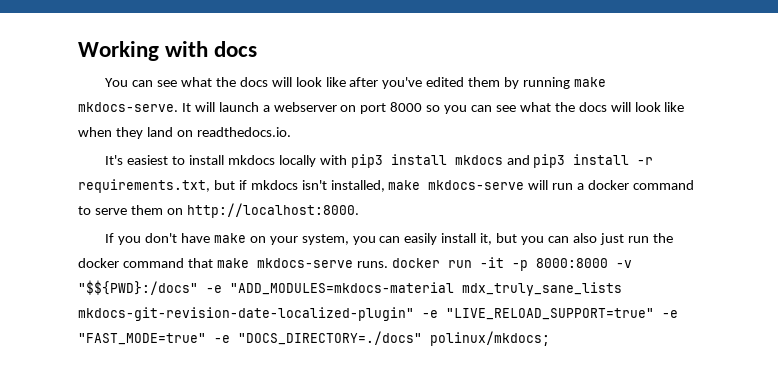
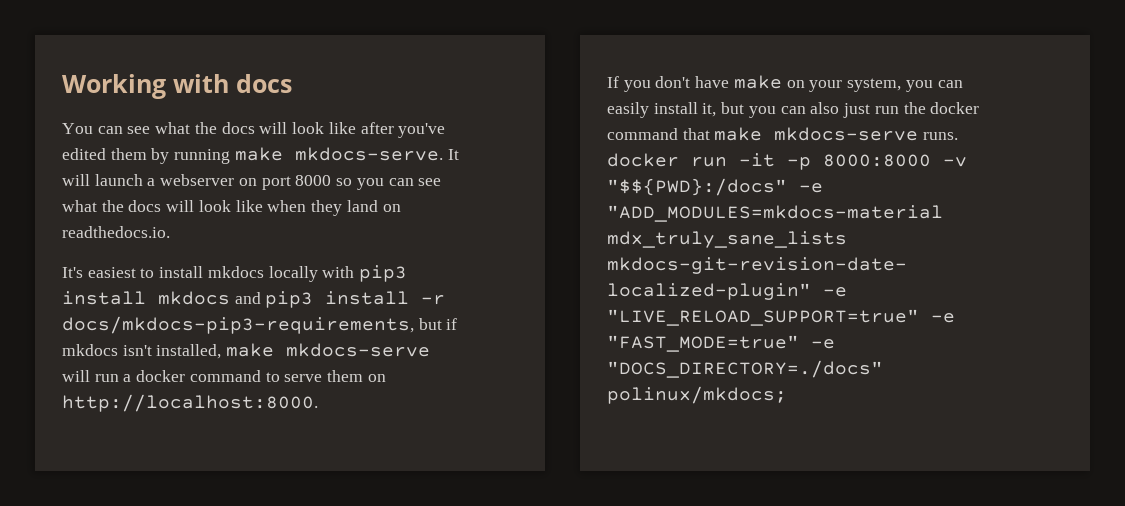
- It's easiest to install mkdocs locally with pip3 install mkdocs and pip3 install -r requirements.txt, but if mkdocs isn't installed, make mkdocs-serve will run a docker command to serve them on http://localhost:8000.
+ It's easiest to install mkdocs locally with pip3 install mkdocs and pip3 install -r docs/mkdocs-pip3-requirements, but if mkdocs isn't installed, make mkdocs-serve will run a docker command to serve them on http://localhost:8000.

